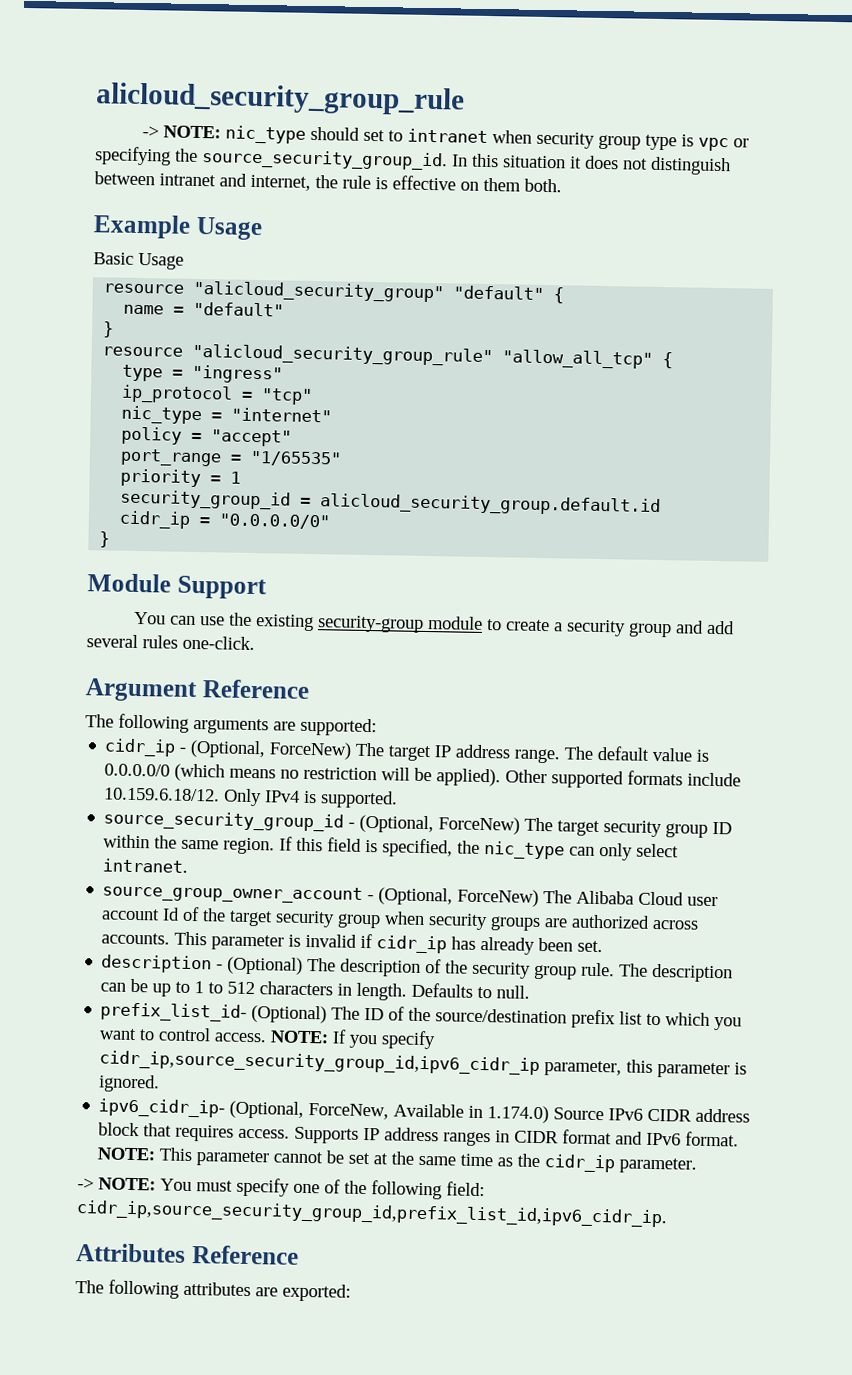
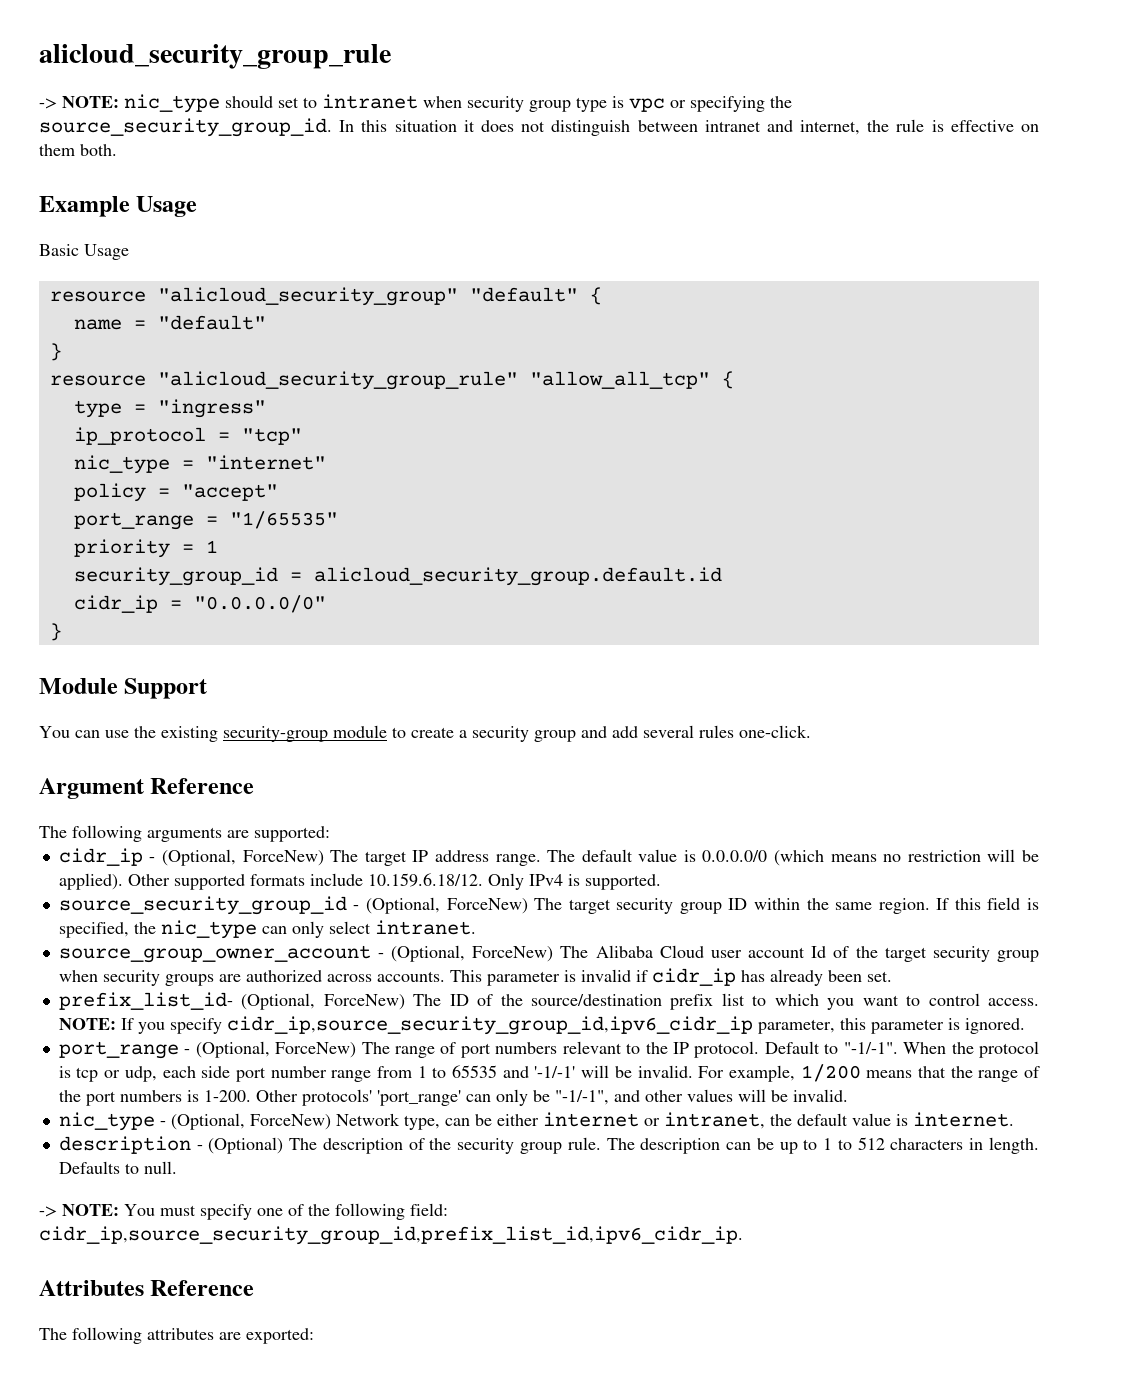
+ prefix_list_id- (Optional, ForceNew) The ID of the source/destination prefix list to which you want to control access. NOTE: If you specify cidr_ip,source_security_group_id,ipv6_cidr_ip parameter, this parameter is ignored.
+ port_range - (Optional, ForceNew) The range of port numbers relevant to the IP protocol. Default to "-1/-1". When the protocol is tcp or udp, each side port number range from 1 to 65535 and '-1/-1' will be invalid. For example, 1/200 means that the range of the port numbers is 1-200. Other protocols' 'port_range' can only be "-1/-1", and other values will be invalid.
+ nic_type - (Optional, ForceNew) Network type, can be either internet or intranet, the default value is internet.
- prefix_list_id- (Optional) The ID of the source/destination prefix list to which you want to control access. NOTE: If you specify cidr_ip,source_security_group_id,ipv6_cidr_ip parameter, this parameter is ignored.
- ipv6_cidr_ip- (Optional, ForceNew, Available in 1.174.0) Source IPv6 CIDR address block that requires access. Supports IP address ranges in CIDR format and IPv6 format. NOTE: This parameter cannot be set at the same time as the cidr_ip parameter.

